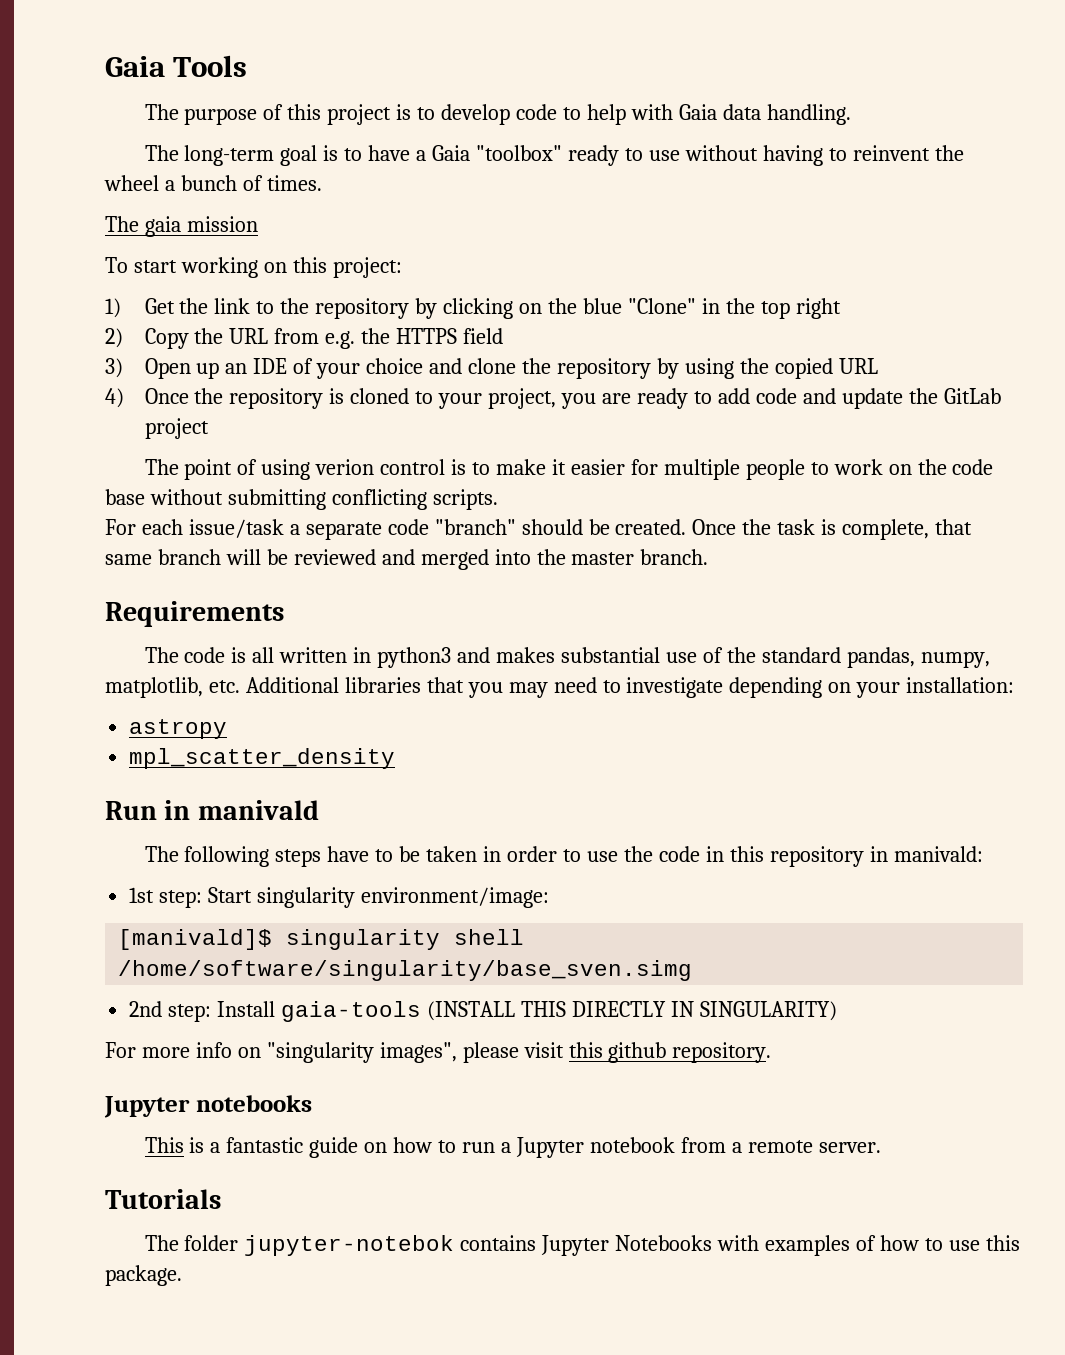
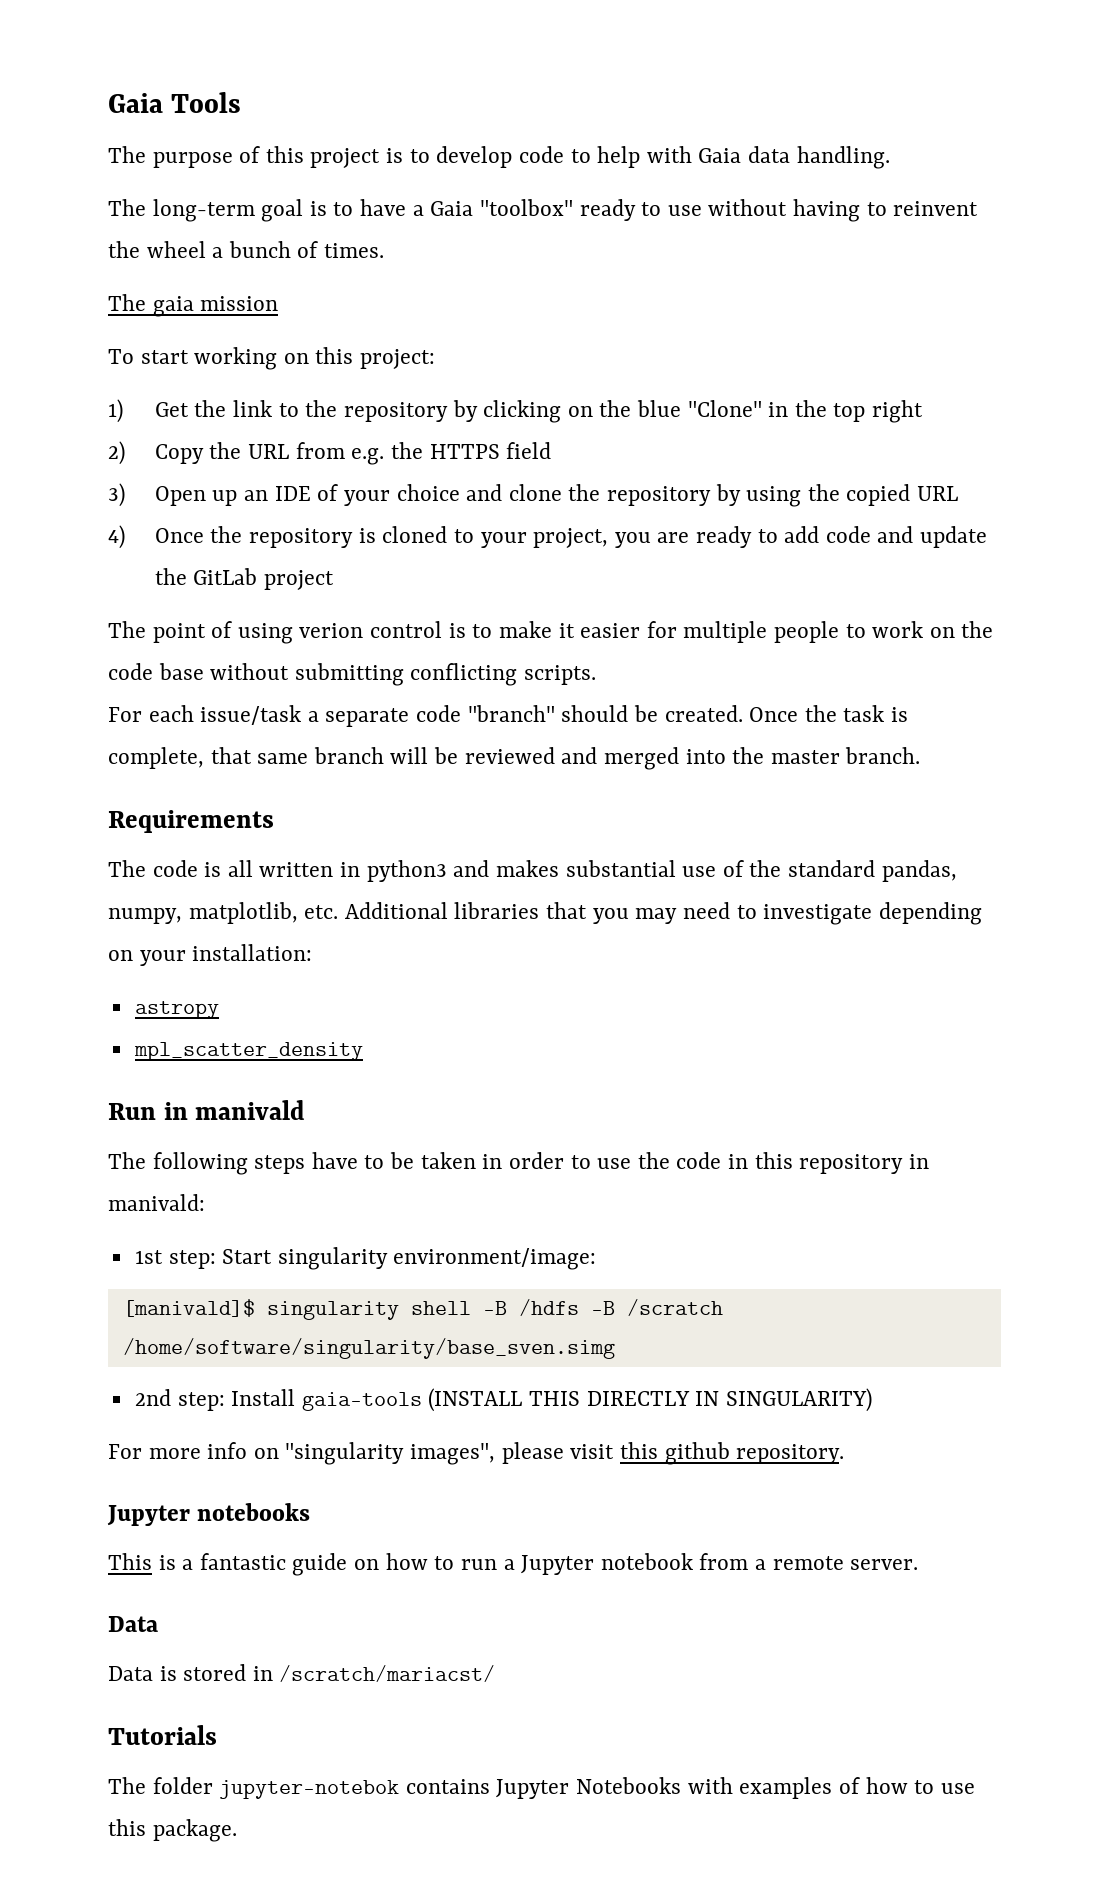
- [manivald]$ singularity shell /home/software/singularity/base_sven.simg
+ [manivald]$ singularity shell -B /hdfs -B /scratch /home/software/singularity/base_sven.simg
  This is a fantastic guide on how to run a Jupyter notebook from a remote server.
+ Data
+ Data is stored in /scratch/mariacst/

